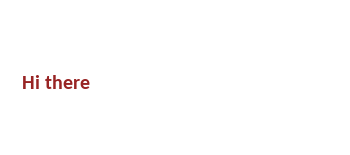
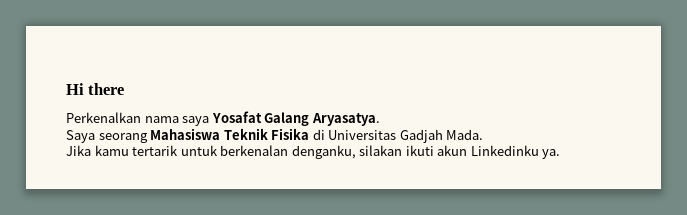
+ Perkenalkan nama saya Yosafat Galang Aryasatya.
+ Saya seorang Mahasiswa Teknik Fisika di Universitas Gadjah Mada.
+ Jika kamu tertarik untuk berkenalan denganku, silakan ikuti akun Linkedinku ya.

